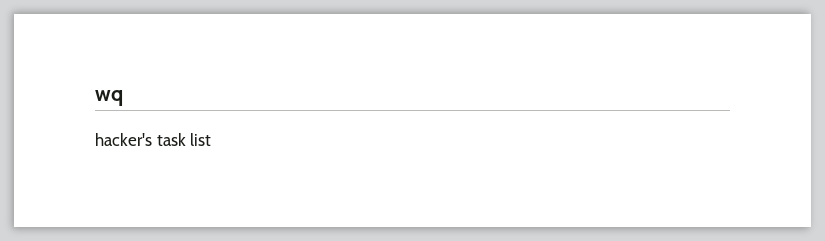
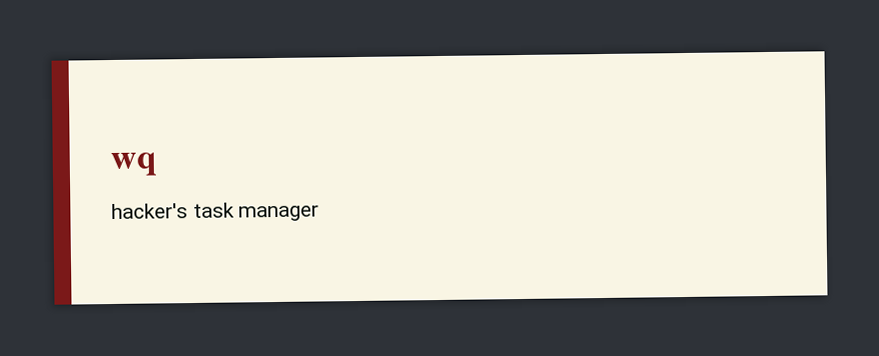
- hacker's task list
+ hacker's task manager

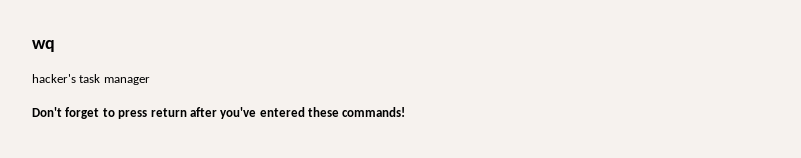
+ Don't forget to press return after you've entered these commands!

